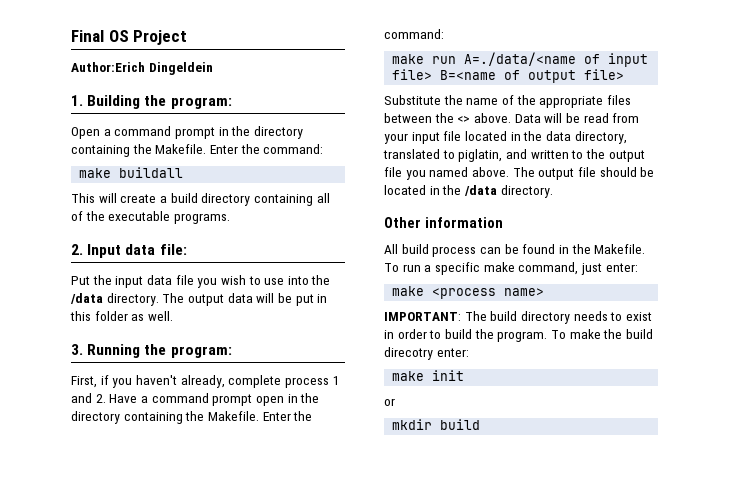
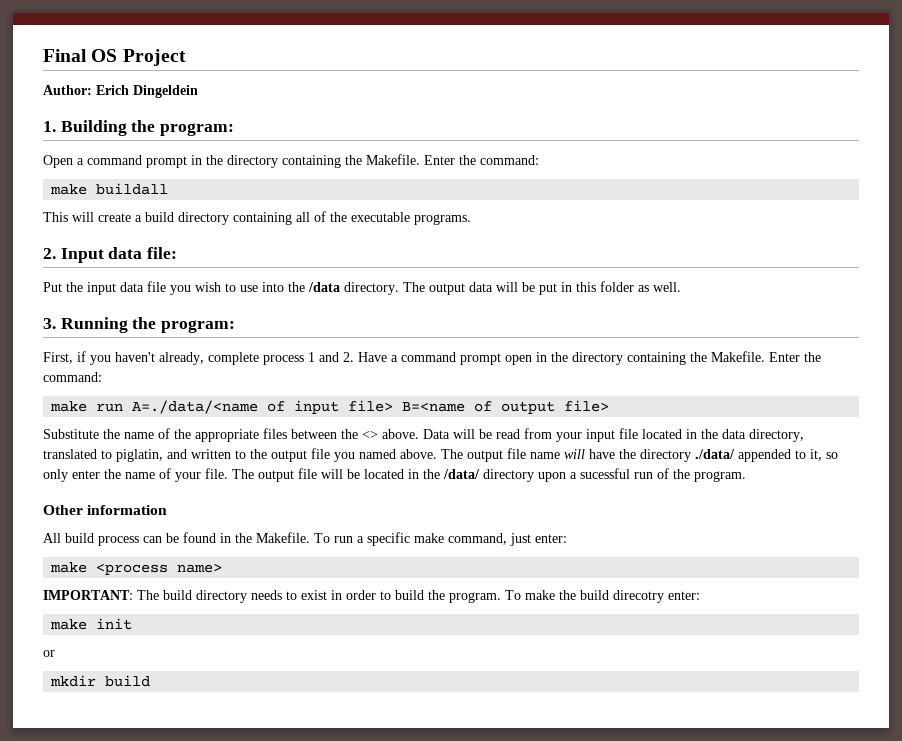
- Author:Erich Dingeldein
+ Author: Erich Dingeldein
- The output file should be located in the /data directory.
+ The output file name will have the directory ./data/ appended to it, so only enter the name of your file. The output file will be located in the /data/ directory upon a sucessful run of the program.

